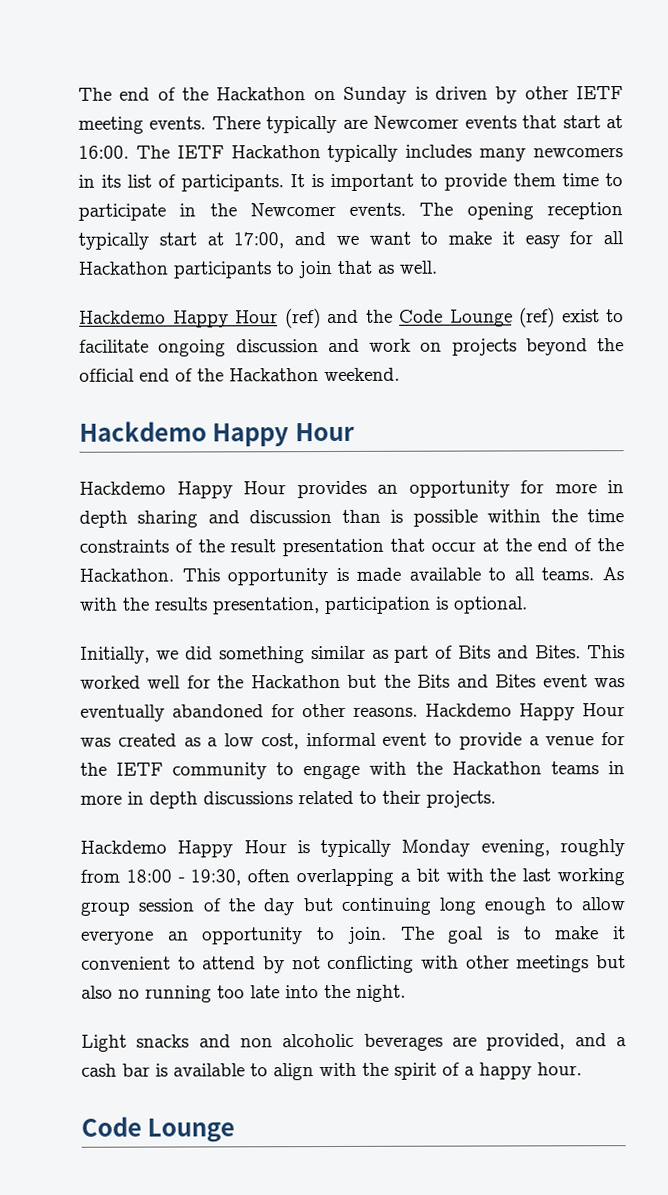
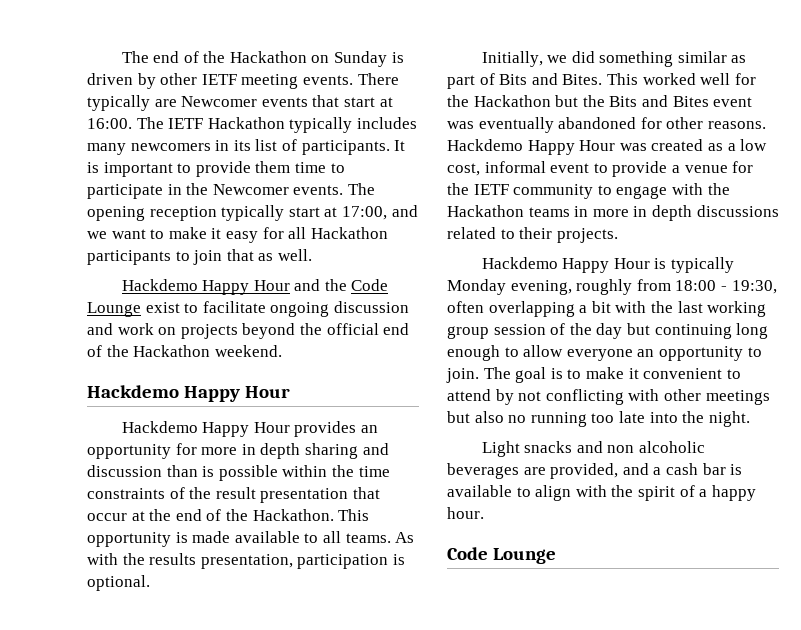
- Hackdemo Happy Hour (ref) and the Code Lounge (ref) exist to facilitate ongoing discussion and work on projects beyond the official end of the Hackathon weekend.
+ Hackdemo Happy Hour and the Code Lounge exist to facilitate ongoing discussion and work on projects beyond the official end of the Hackathon weekend.

